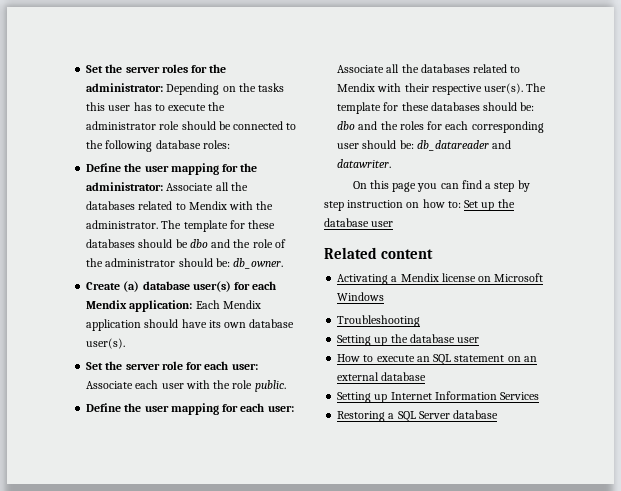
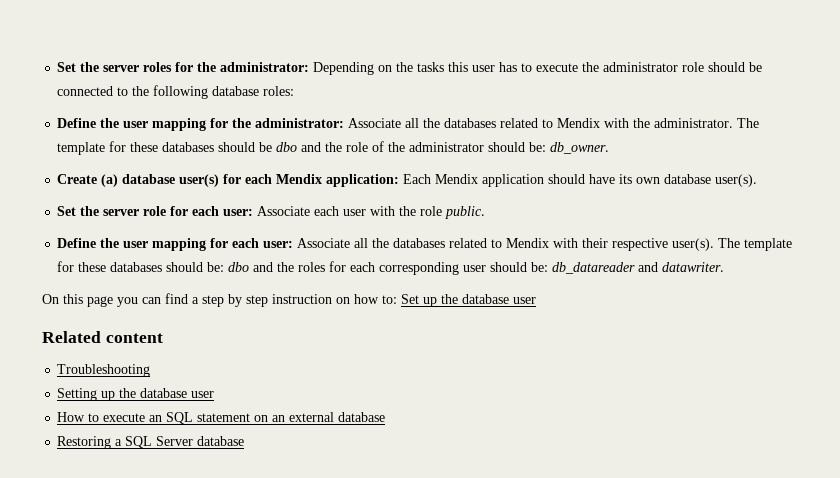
- Activating a Mendix license on Microsoft Windows
- Setting up Internet Information Services

